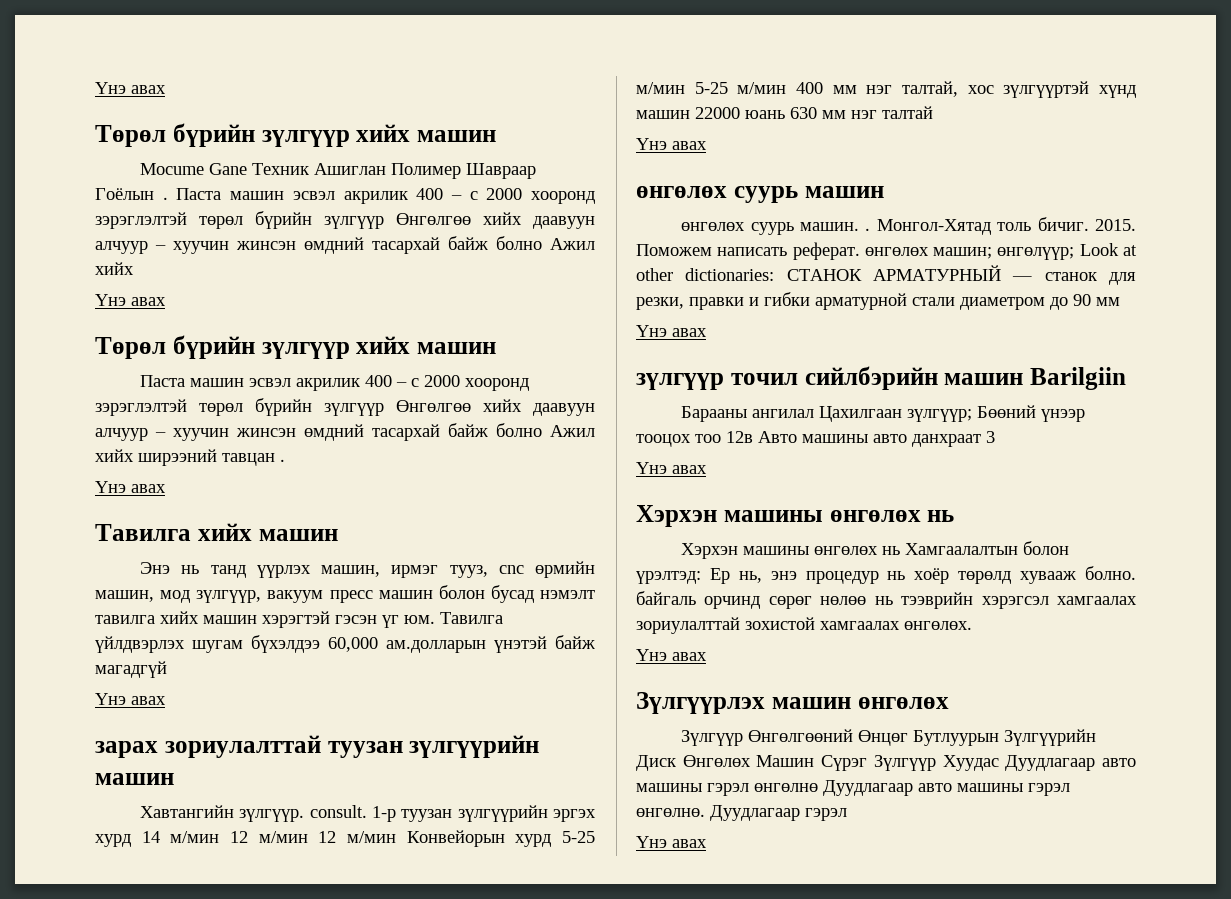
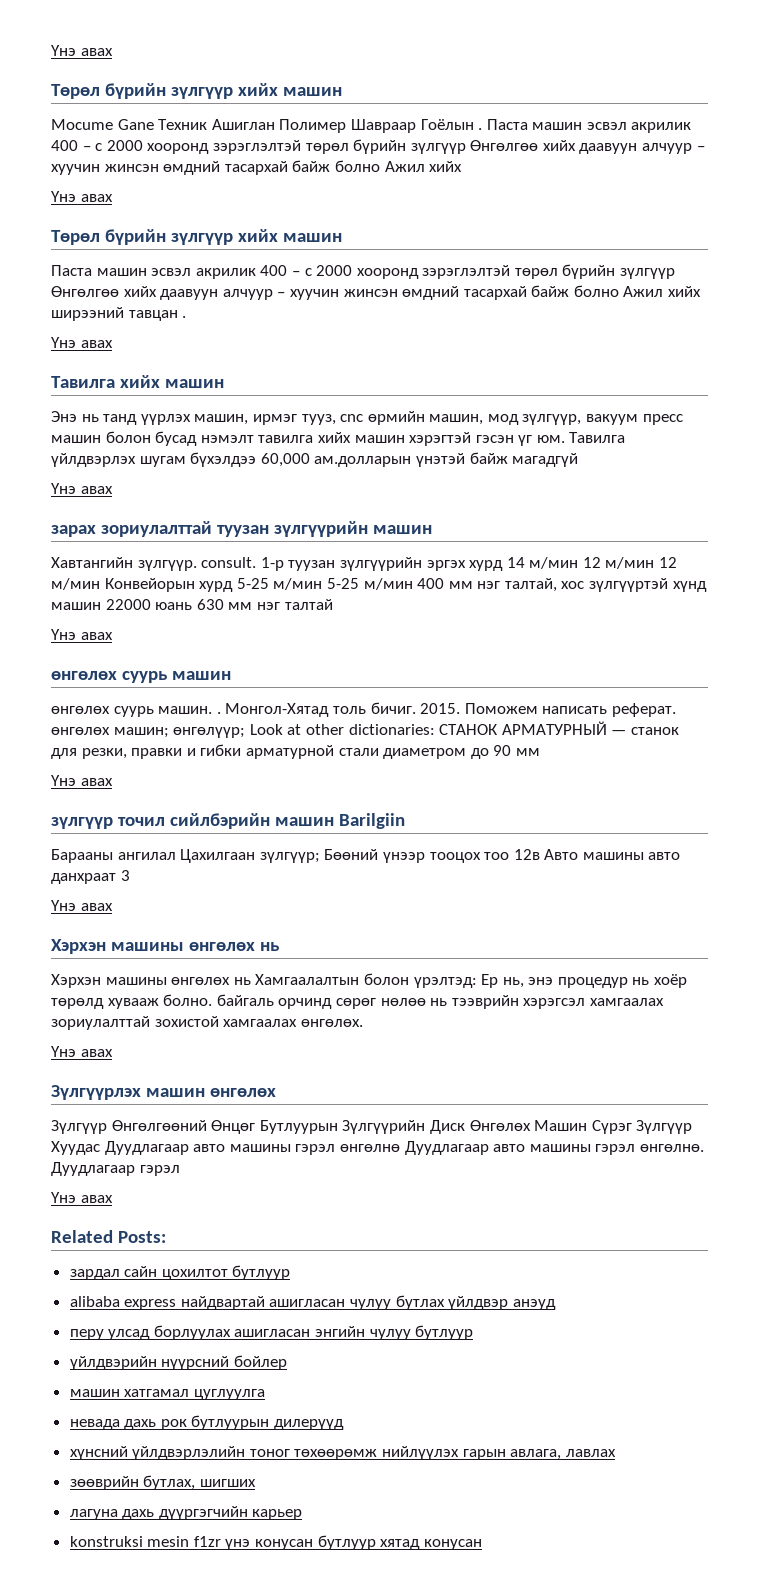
+ Related Posts:
+ зардал сайн цохилтот бутлуур
+ alibaba express найдвартай ашигласан чулуу бутлах үйлдвэр анэуд
+ перу улсад борлуулах ашигласан энгийн чулуу бутлуур
+ үйлдвэрийн нүүрсний бойлер
+ машин хатгамал цуглуулга
+ невада дахь рок бутлуурын дилерүүд
+ хүнсний үйлдвэрлэлийн тоног төхөөрөмж нийлүүлэх гарын авлага, лавлах
+ зөөврийн бутлах, шигших
+ лагуна дахь дүүргэгчийн карьер
+ konstruksi mesin f1zr үнэ конусан бутлуур хятад конусан

